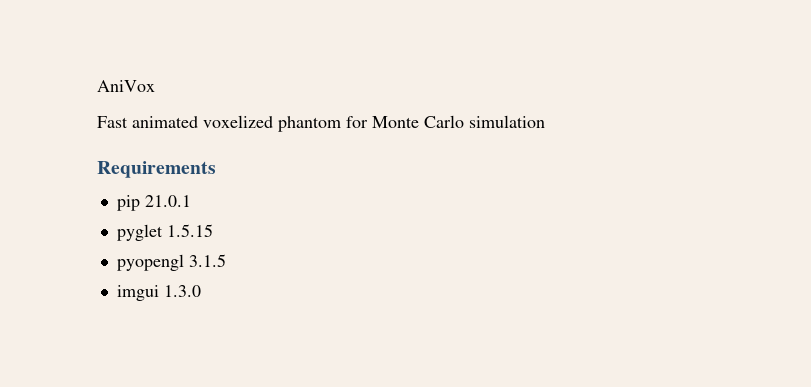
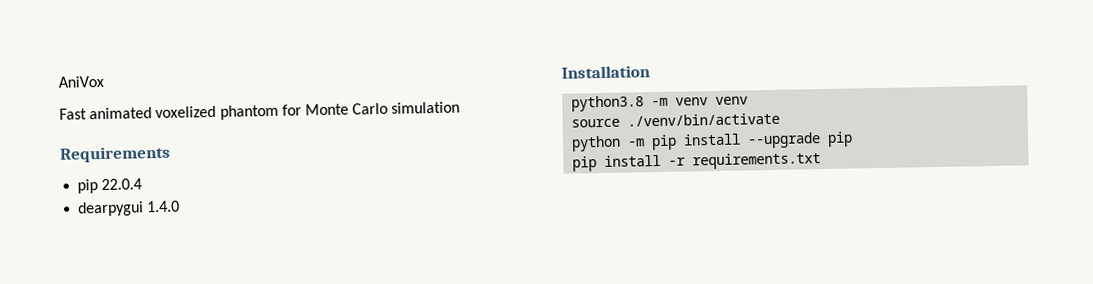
- pip 21.0.1
- pyglet 1.5.15
- pyopengl 3.1.5
- imgui 1.3.0
+ pip 22.0.4
+ dearpygui 1.4.0
+ Installation
+ python3.8 -m venv venv
+ source ./venv/bin/activate
+ python -m pip install --upgrade pip
+ pip install -r requirements.txt

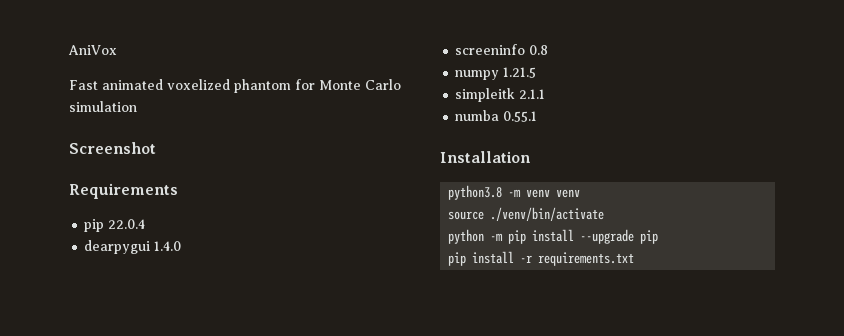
+ Screenshot
+ screeninfo 0.8
+ numpy 1.21.5
+ simpleitk 2.1.1
+ numba 0.55.1

